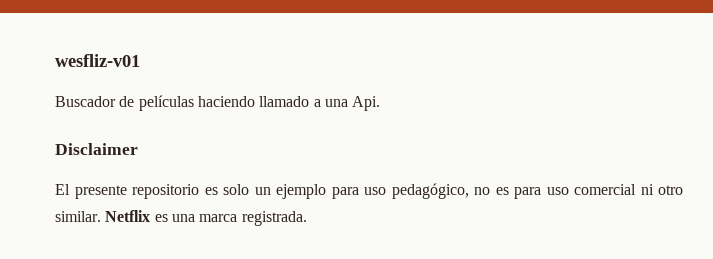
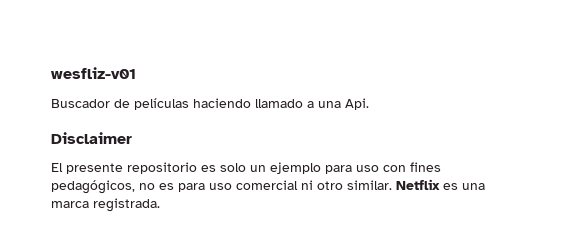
- El presente repositorio es solo un ejemplo para uso pedagógico, no es para uso comercial ni otro similar.
+ El presente repositorio es solo un ejemplo para uso con fines pedagógicos, no es para uso comercial ni otro similar.

